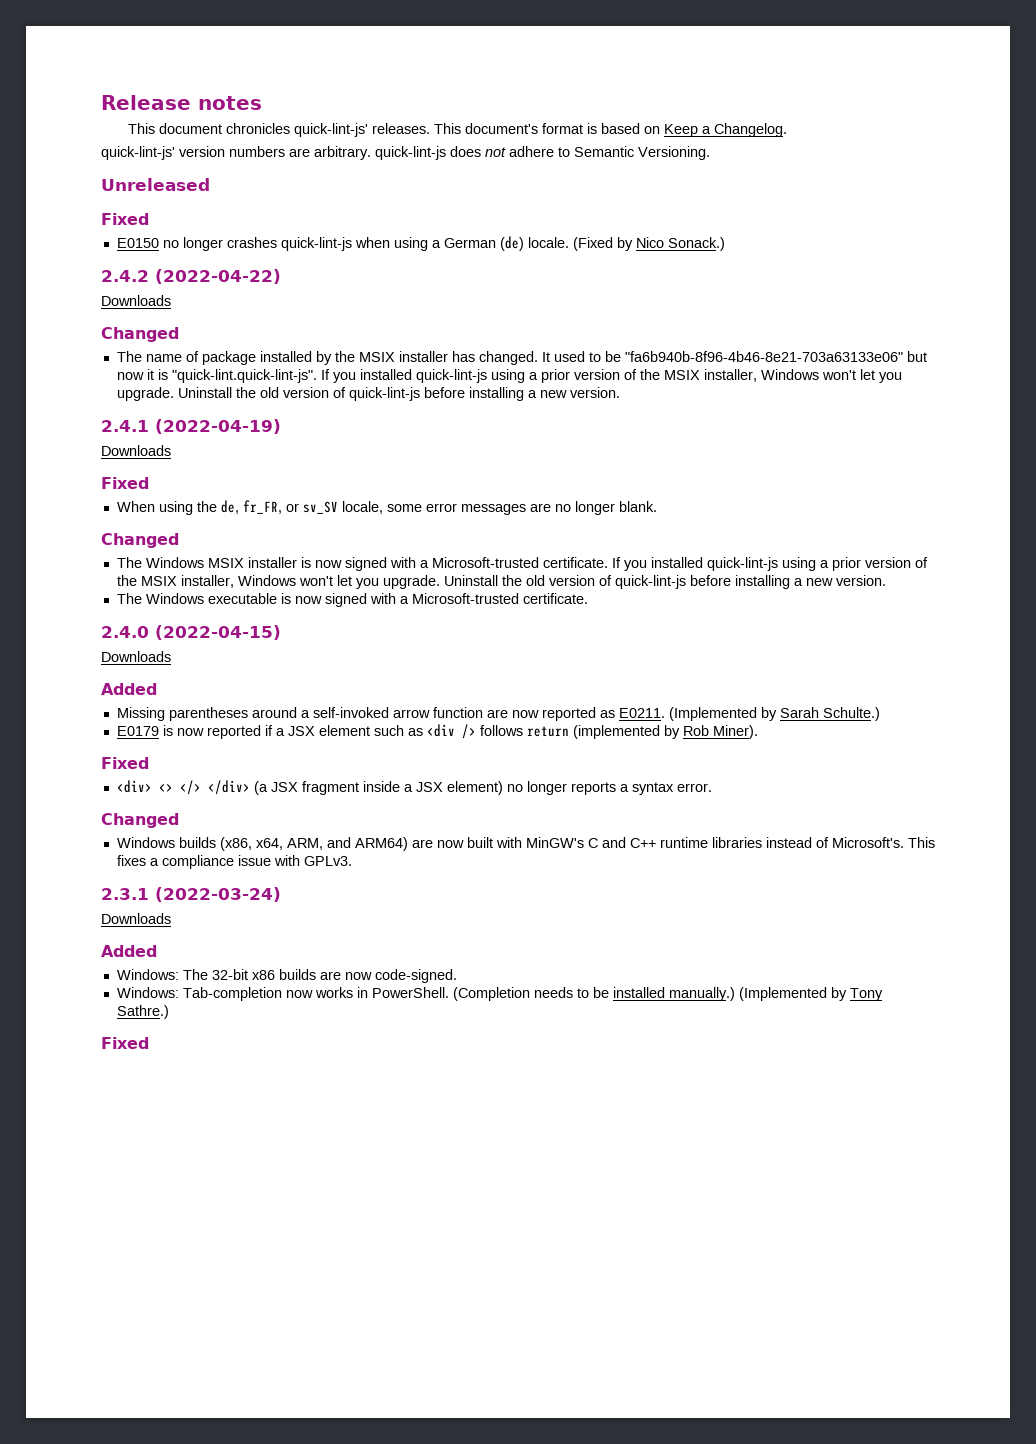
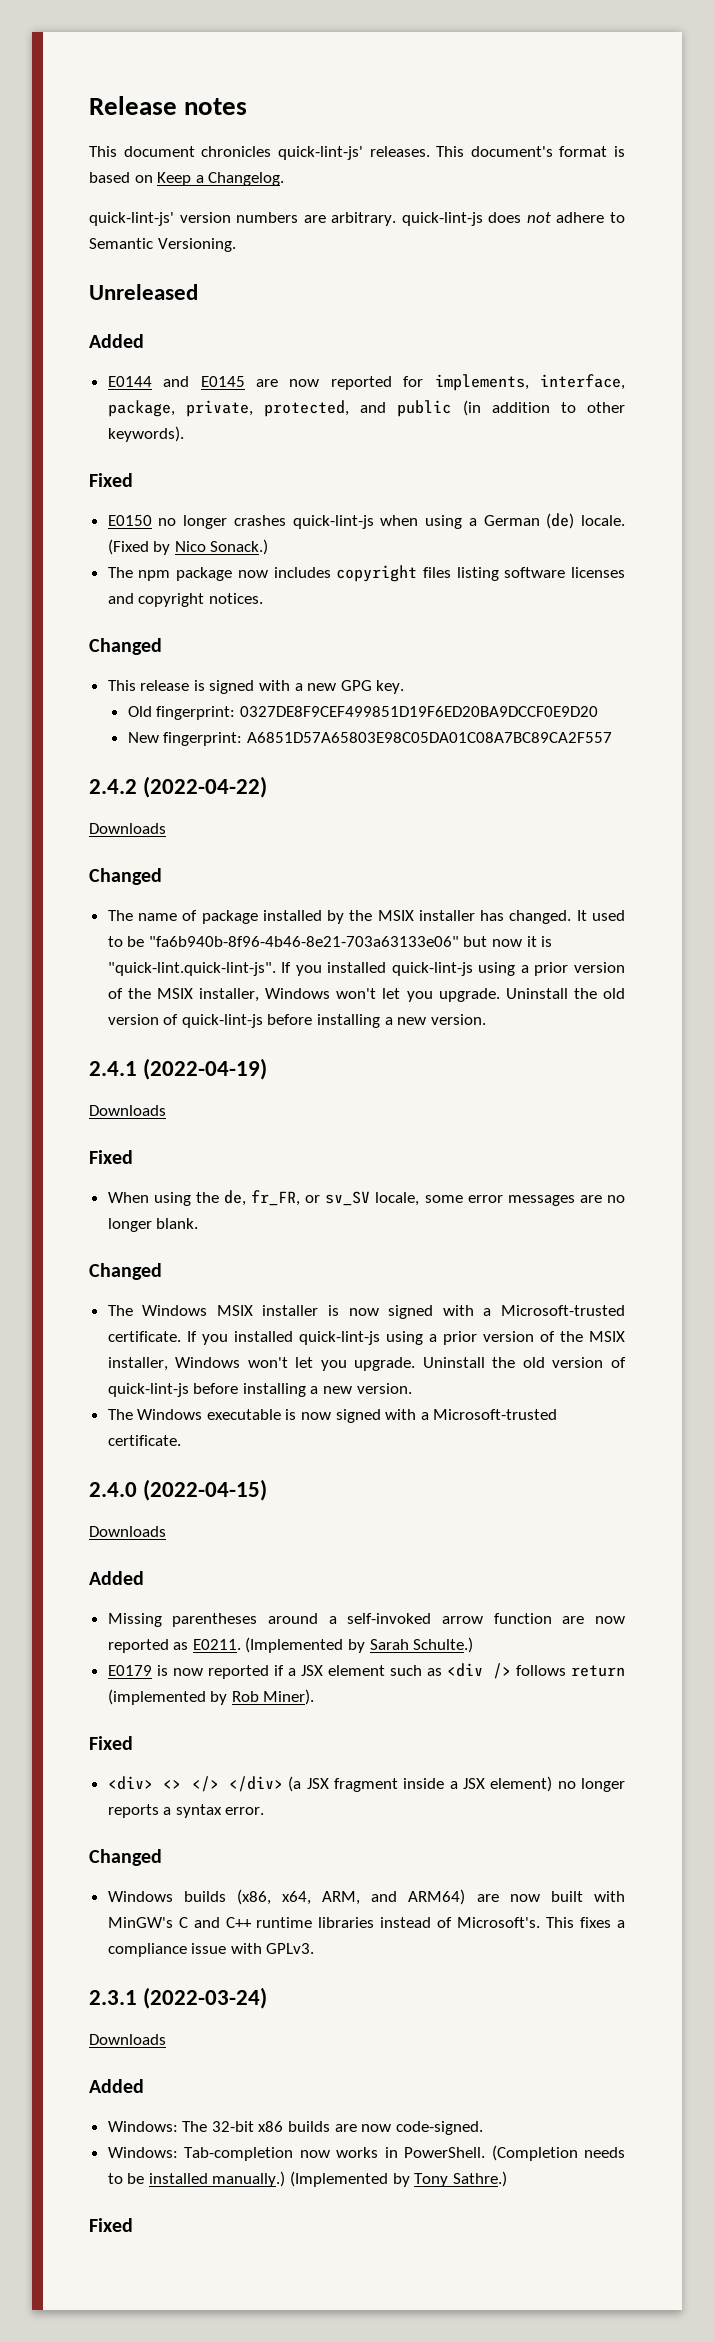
  Unreleased
+ Added
+ E0144 and E0145 are now reported for implements, interface, package, private, protected, and public (in addition to other keywords).
+ The npm package now includes copyright files listing software licenses and copyright notices.
+ Changed
+ This release is signed with a new GPG key.
+ Old fingerprint: 0327DE8F9CEF499851D19F6ED20BA9DCCF0E9D20
+ New fingerprint: A6851D57A65803E98C05DA01C08A7BC89CA2F557

